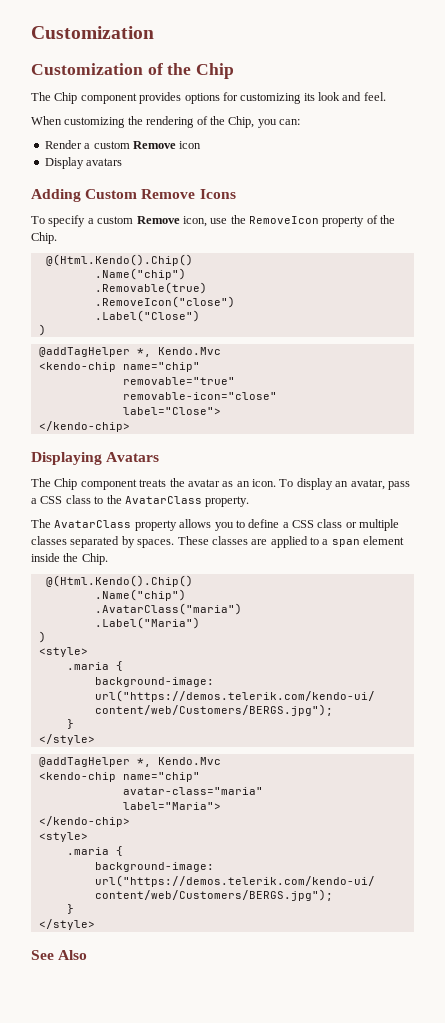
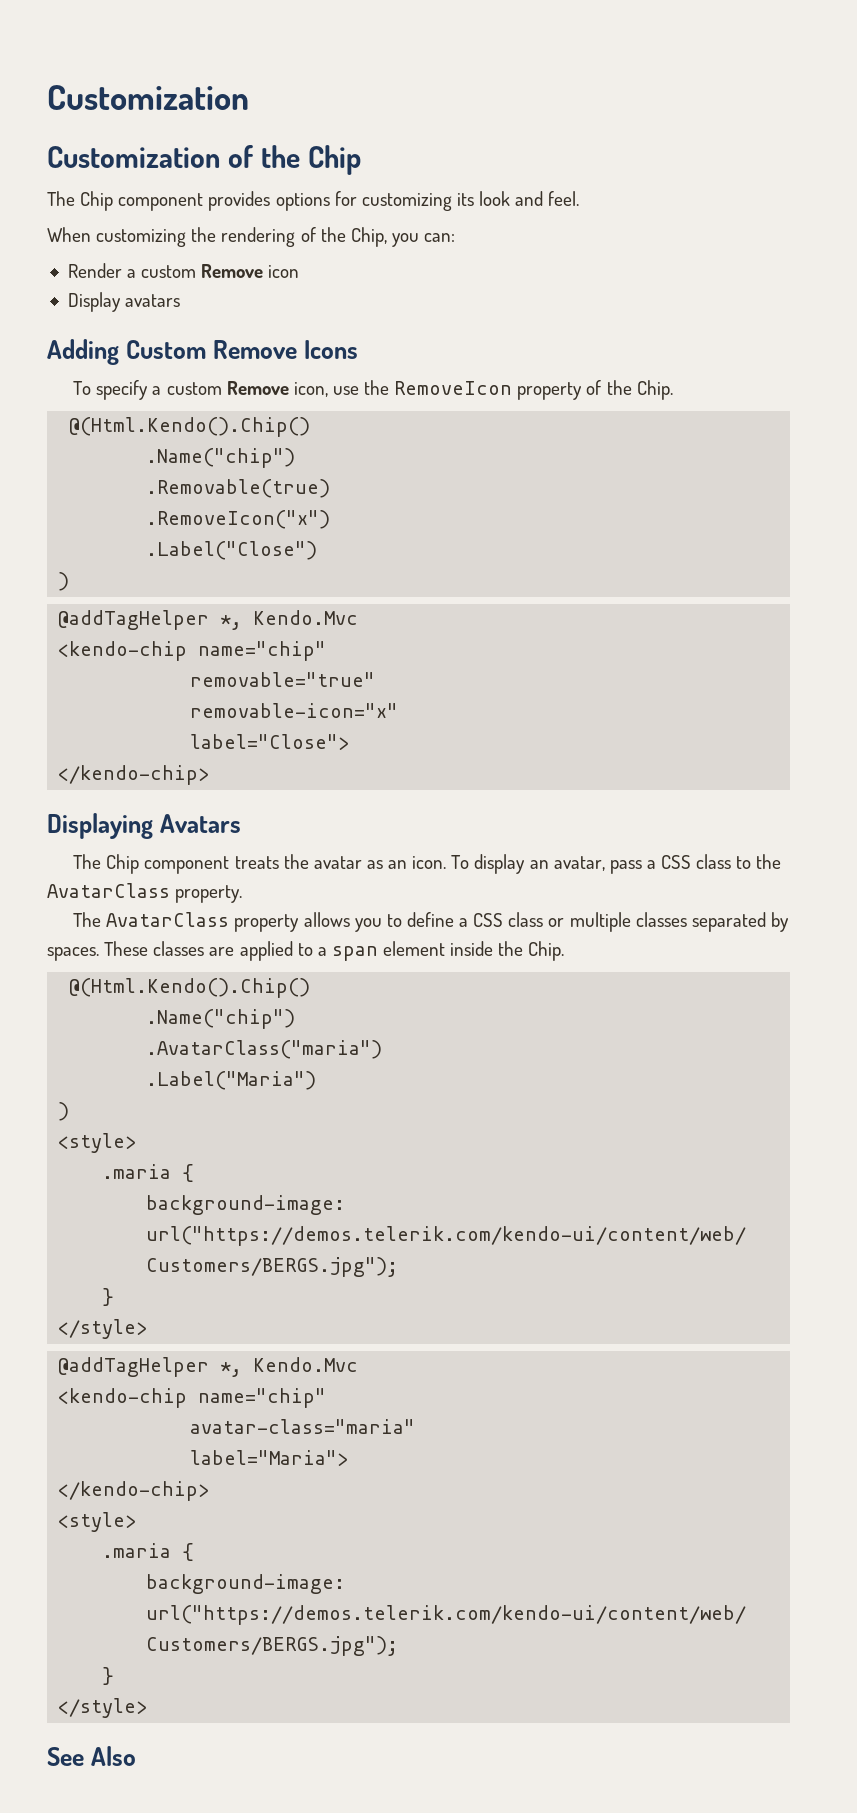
- .RemoveIcon("close")
+ .RemoveIcon("x")
- removable-icon="close"
+ removable-icon="x"

